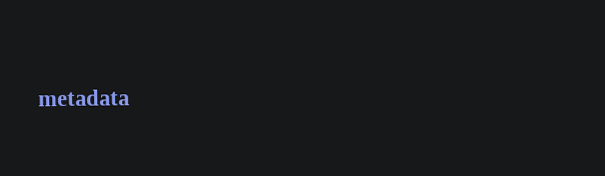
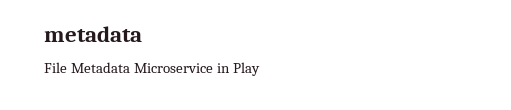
+ File Metadata Microservice in Play

